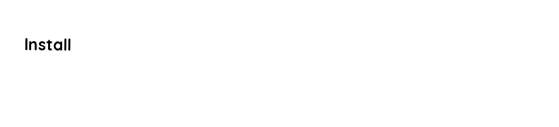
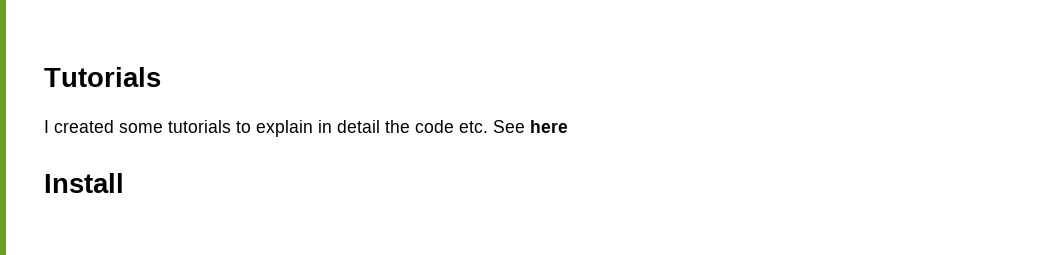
+ Tutorials
+ I created some tutorials to explain in detail the code etc. See here

